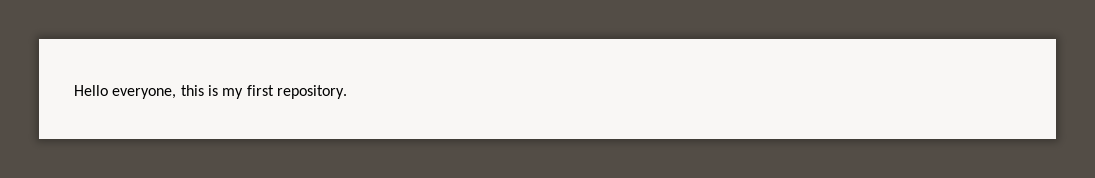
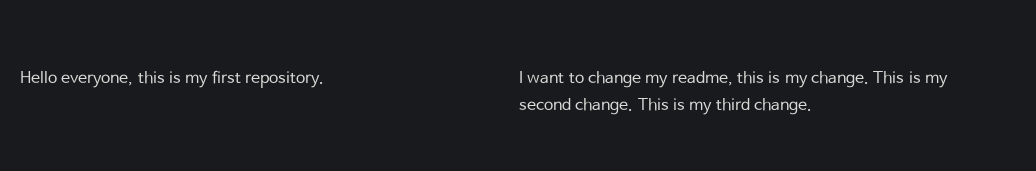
+ I want to change my readme, this is my change. This is my second change. This is my third change.

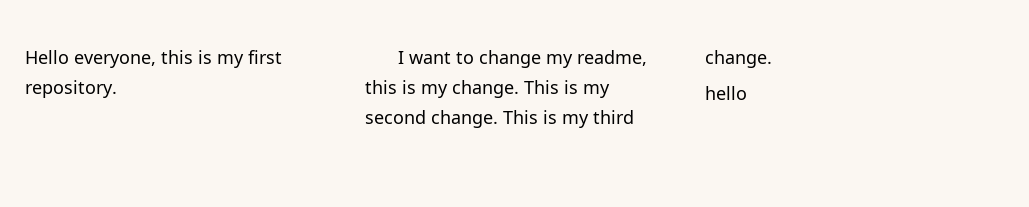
+ hello

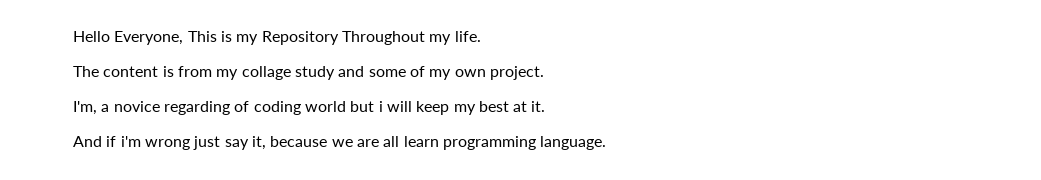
- Hello everyone, this is my first repository.
- I want to change my readme, this is my change. This is my second change. This is my third change.
- hello
+ Hello Everyone, This is my Repository Throughout my life.
+ The content is from my collage study and some of my own project.
+ I'm, a novice regarding of coding world but i will keep my best at it.
+ And if i'm wrong just say it, because we are all learn programming language.

